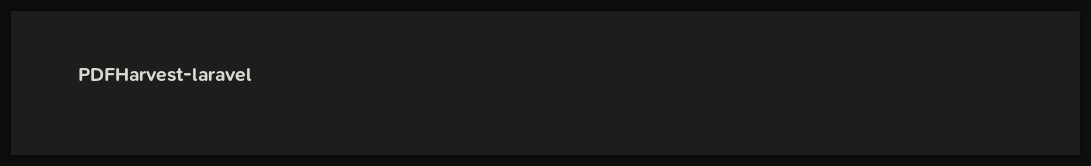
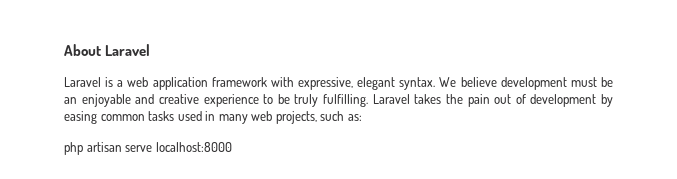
- PDFHarvest-laravel
+ About Laravel
+ Laravel is a web application framework with expressive, elegant syntax. We believe development must be an enjoyable and creative experience to be truly fulfilling. Laravel takes the pain out of development by easing common tasks used in many web projects, such as:
+ php artisan serve localhost:8000

